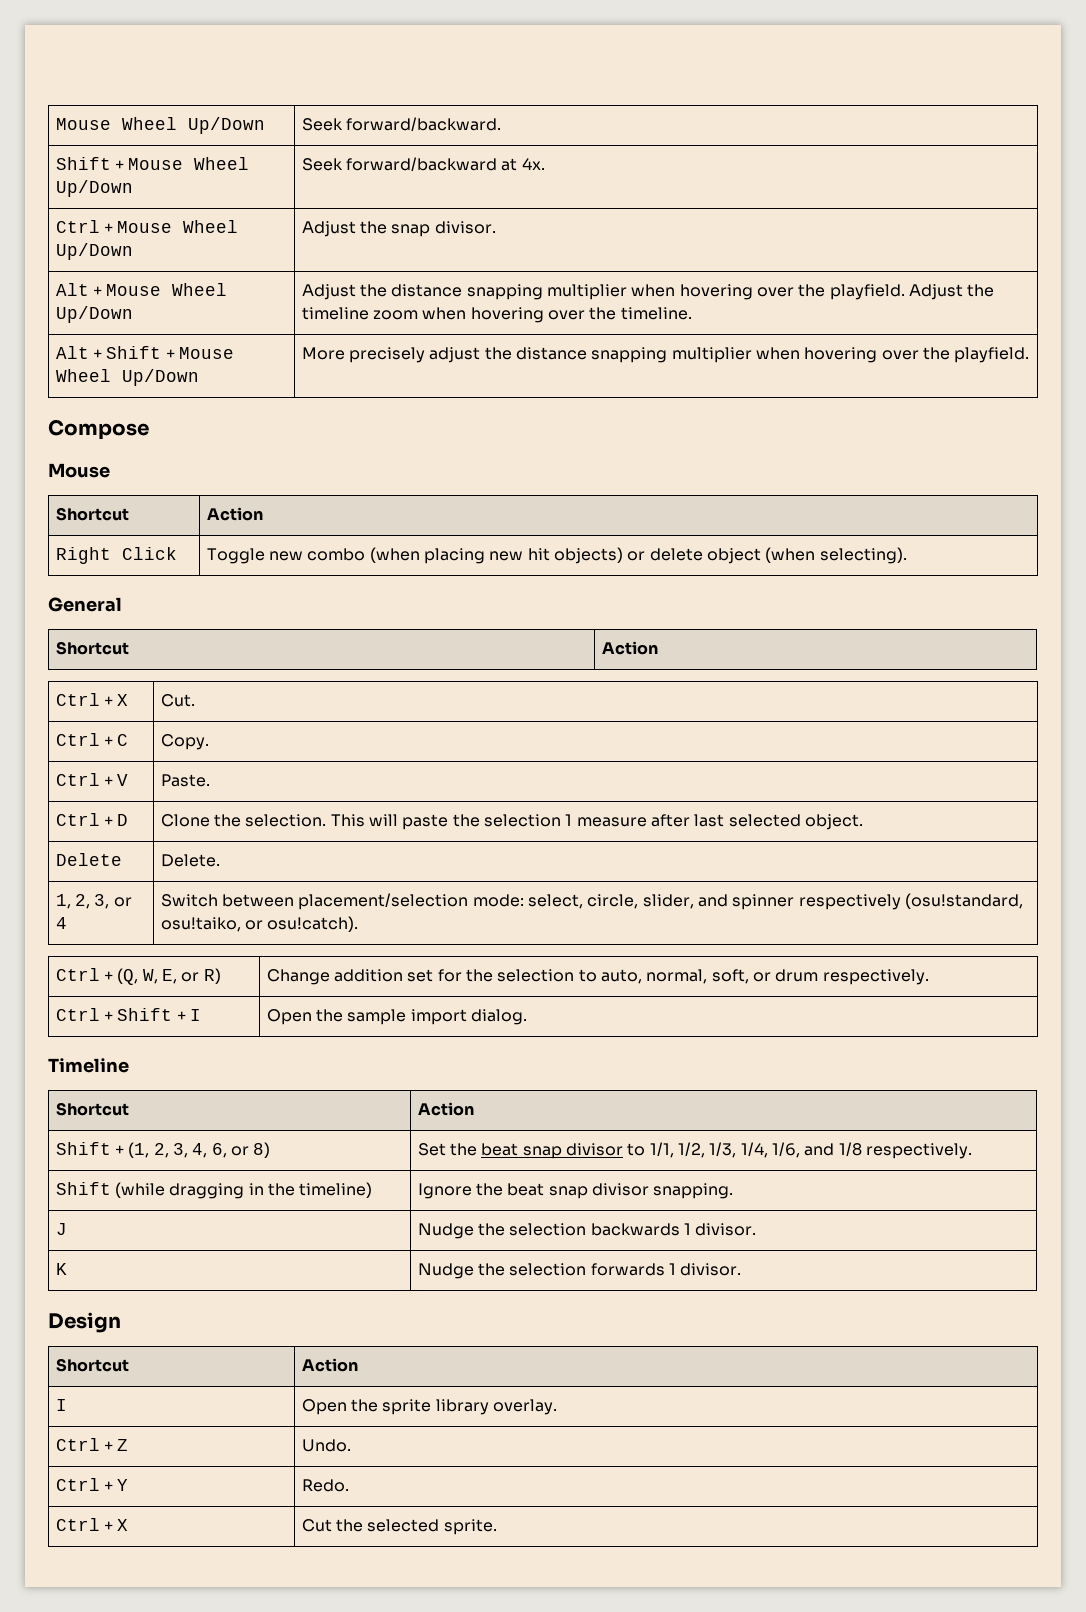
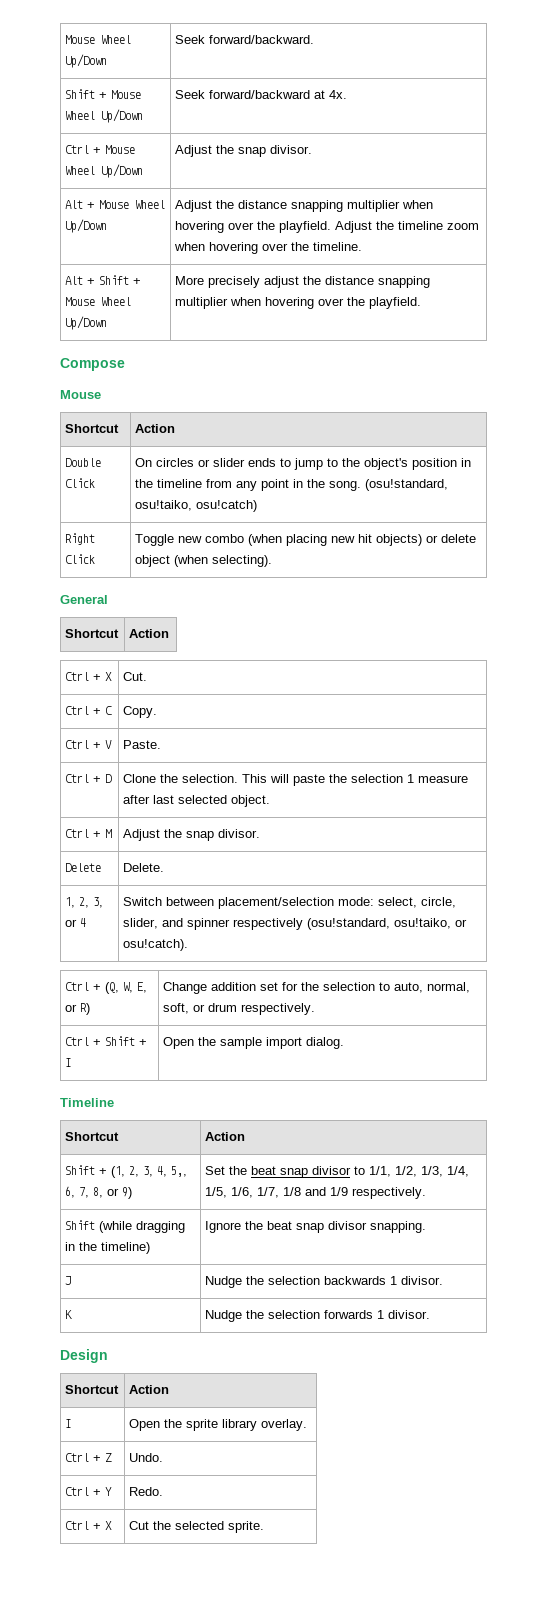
+ Double Click | On circles or slider ends to jump to the object's position in the timeline from any point in the song. (osu!standard, osu!taiko, osu!catch)
+ Ctrl + M | Adjust the snap divisor.
- Shift + (1, 2, 3, 4, 6, or 8) | Set the beat snap divisor to 1/1, 1/2, 1/3, 1/4, 1/6, and 1/8 respectively.
+ Shift + (1, 2, 3, 4, 5,, 6, 7, 8, or 9) | Set the beat snap divisor to 1/1, 1/2, 1/3, 1/4, 1/5, 1/6, 1/7, 1/8 and 1/9 respectively.

